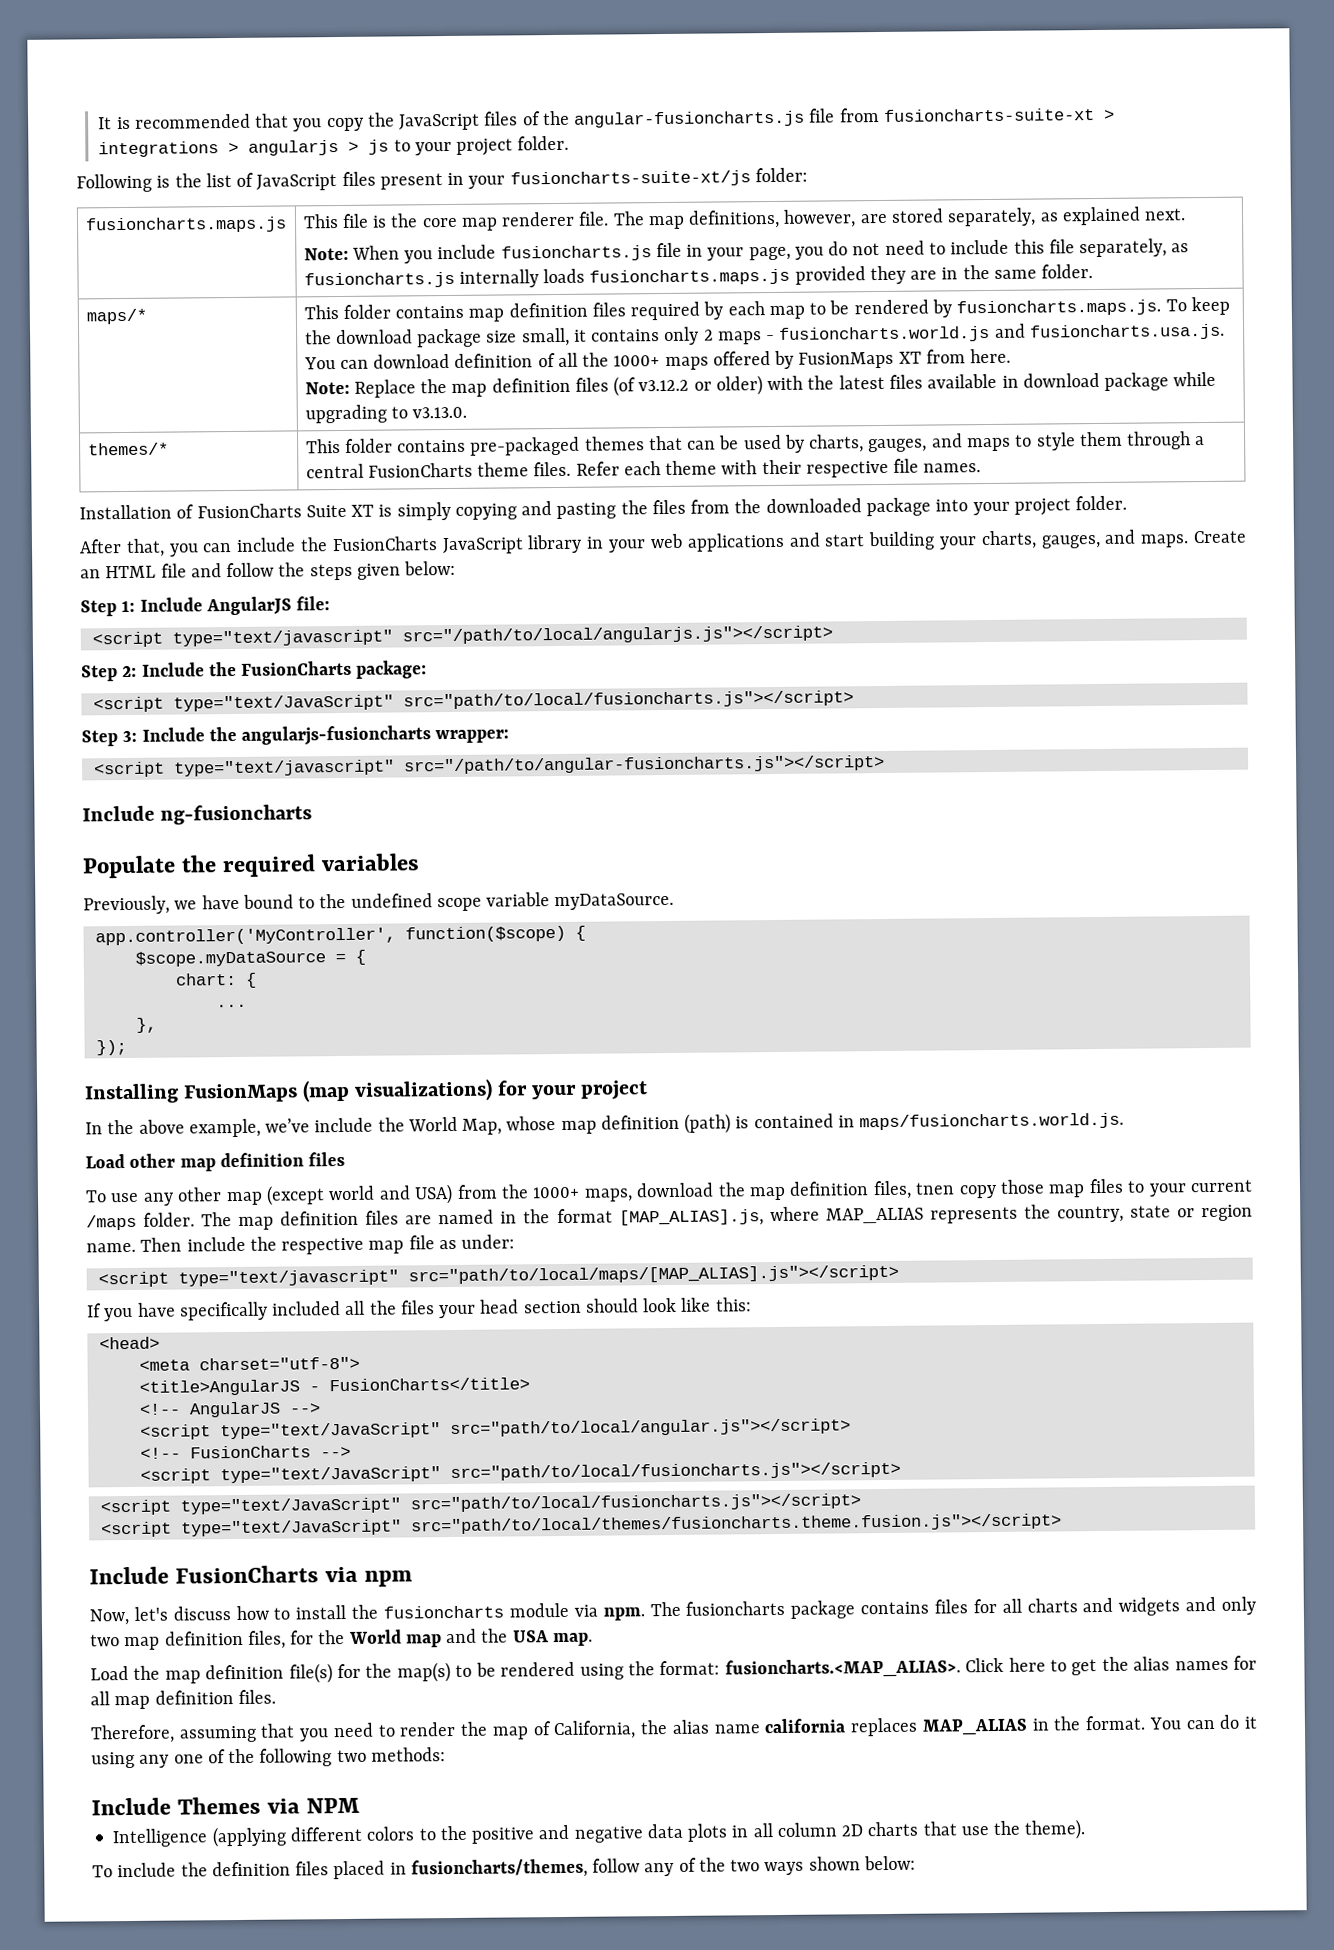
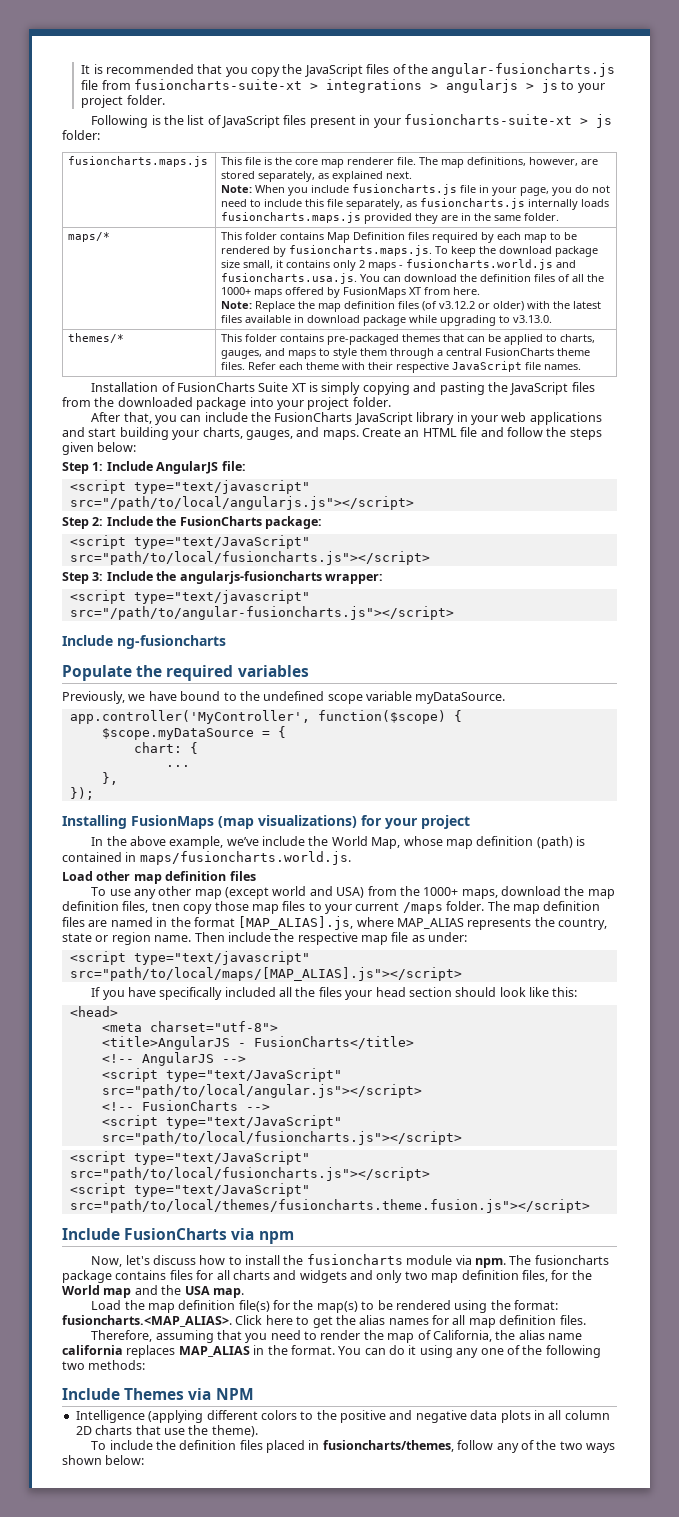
- Following is the list of JavaScript files present in your fusioncharts-suite-xt/js folder:
+ Following is the list of JavaScript files present in your fusioncharts-suite-xt > js folder:
- This folder contains map definition files required by each map to be rendered by fusioncharts.maps.js. To keep the download package size small, it contains only 2 maps - fusioncharts.world.js and fusioncharts.usa.js. You can download definition of all the 1000+ maps offered by FusionMaps XT from here.
+ This folder contains Map Definition files required by each map to be rendered by fusioncharts.maps.js. To keep the download package size small, it contains only 2 maps - fusioncharts.world.js and fusioncharts.usa.js. You can download the definition files of all the 1000+ maps offered by FusionMaps XT from here.
- themes/* | This folder contains pre-packaged themes that can be used by charts, gauges, and maps to style them through a central FusionCharts theme files. Refer each theme with their respective file names.
+ themes/* | This folder contains pre-packaged themes that can be applied to charts, gauges, and maps to style them through a central FusionCharts theme files. Refer each theme with their respective JavaScript file names.
- Installation of FusionCharts Suite XT is simply copying and pasting the files from the downloaded package into your project folder.
+ Installation of FusionCharts Suite XT is simply copying and pasting the JavaScript files from the downloaded package into your project folder.

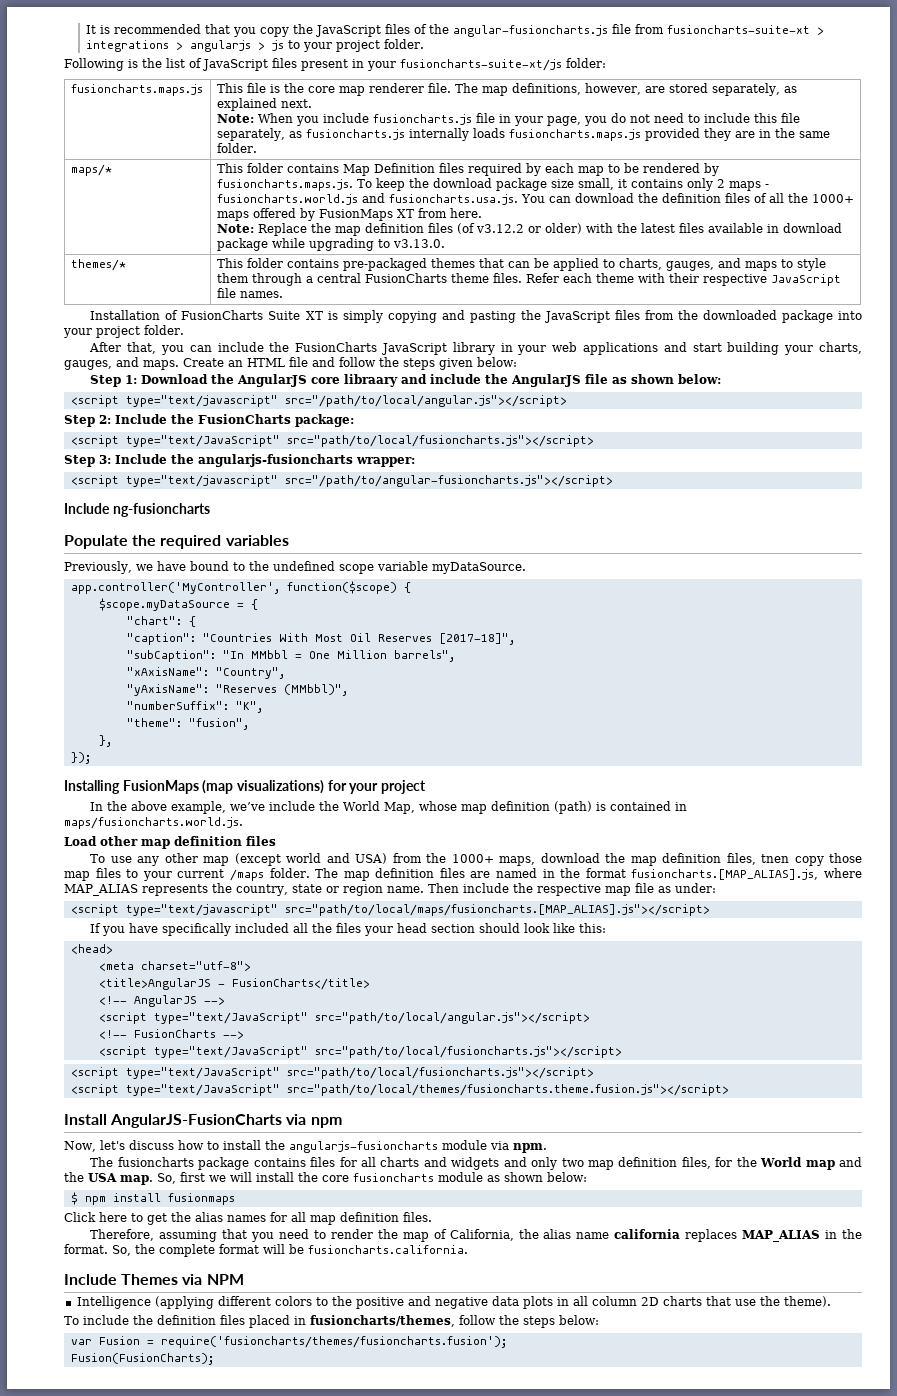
- Following is the list of JavaScript files present in your fusioncharts-suite-xt > js folder:
+ Following is the list of JavaScript files present in your fusioncharts-suite-xt/js folder:
- Step 1: Include AngularJS file:
- <script type="text/javascript" src="/path/to/local/angularjs.js"></script>
+ Step 1: Download the AngularJS core libraary and include the AngularJS file as shown below:
+ <script type="text/javascript" src="/path/to/local/angular.js"></script>
- chart: {
- ...
+ "chart": {
+ "caption": "Countries With Most Oil Reserves [2017-18]",
+ "subCaption": "In MMbbl = One Million barrels",
+ "xAxisName": "Country",
+ "yAxisName": "Reserves (MMbbl)",
+ "numberSuffix": "K",
+ "theme": "fusion",
- The map definition files are named in the format [MAP_ALIAS].js, where MAP_ALIAS represents the country, state or region name.
+ The map definition files are named in the format fusioncharts.[MAP_ALIAS].js, where MAP_ALIAS represents the country, state or region name.
- <script type="text/javascript" src="path/to/local/maps/[MAP_ALIAS].js"></script>
+ <script type="text/javascript" src="path/to/local/maps/fusioncharts.[MAP_ALIAS].js"></script>
- Include FusionCharts via npm
+ Install AngularJS-FusionCharts via npm
- Now, let's discuss how to install the fusioncharts module via npm. The fusioncharts package contains files for all charts and widgets and only two map definition files, for the World map and the USA map.
- Load the map definition file(s) for the map(s) to be rendered using the format: fusioncharts.<MAP_ALIAS>. Click here to get the alias names for all map definition files.
+ Now, let's discuss how to install the angularjs-fusioncharts module via npm.
+ The fusioncharts package contains files for all charts and widgets and only two map definition files, for the World map and the USA map. So, first we will install the core fusioncharts module as shown below:
+ $ npm install fusionmaps
+ Click here to get the alias names for all map definition files.
- You can do it using any one of the following two methods:
+ So, the complete format will be fusioncharts.california.
- To include the definition files placed in fusioncharts/themes, follow any of the two ways shown below:
+ To include the definition files placed in fusioncharts/themes, follow the steps below:
+ var Fusion = require('fusioncharts/themes/fusioncharts.fusion');
+ Fusion(FusionCharts);

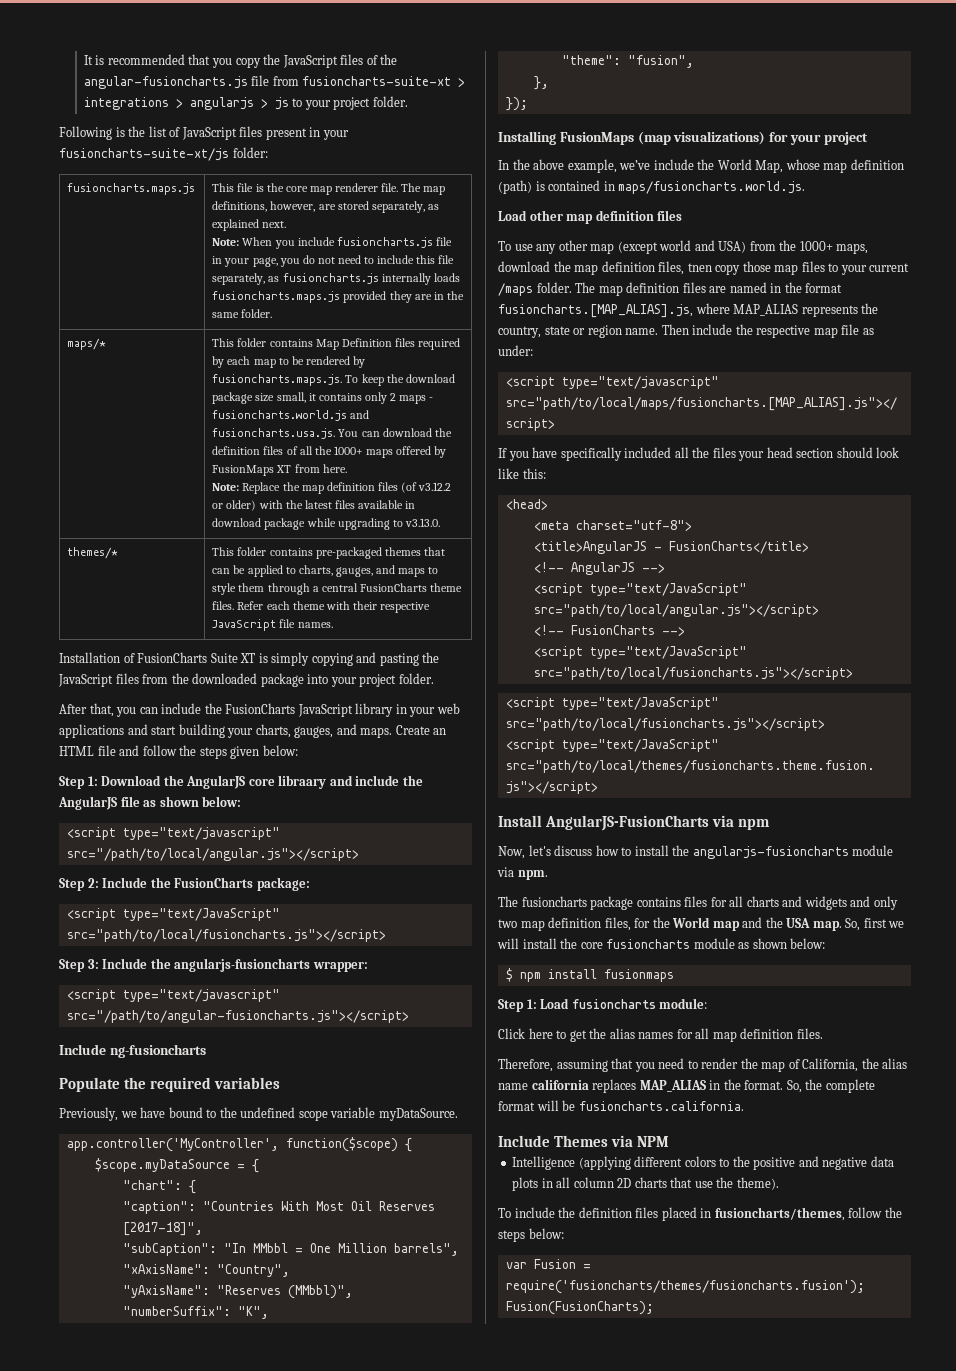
+ Step 1: Load fusioncharts module:

